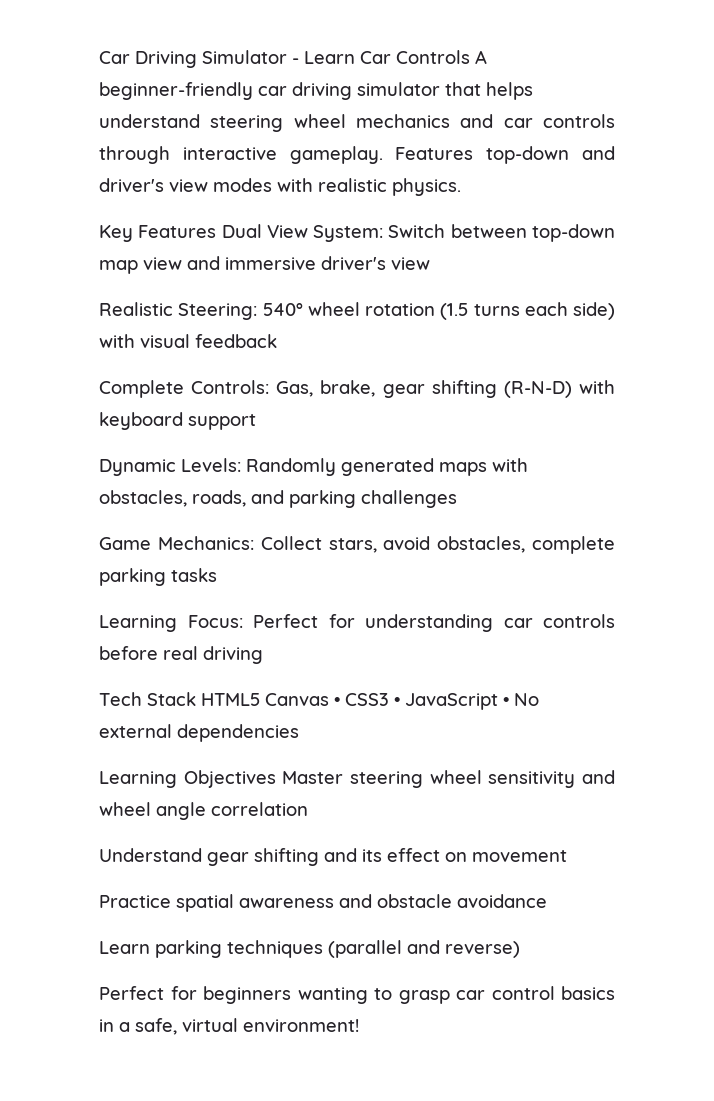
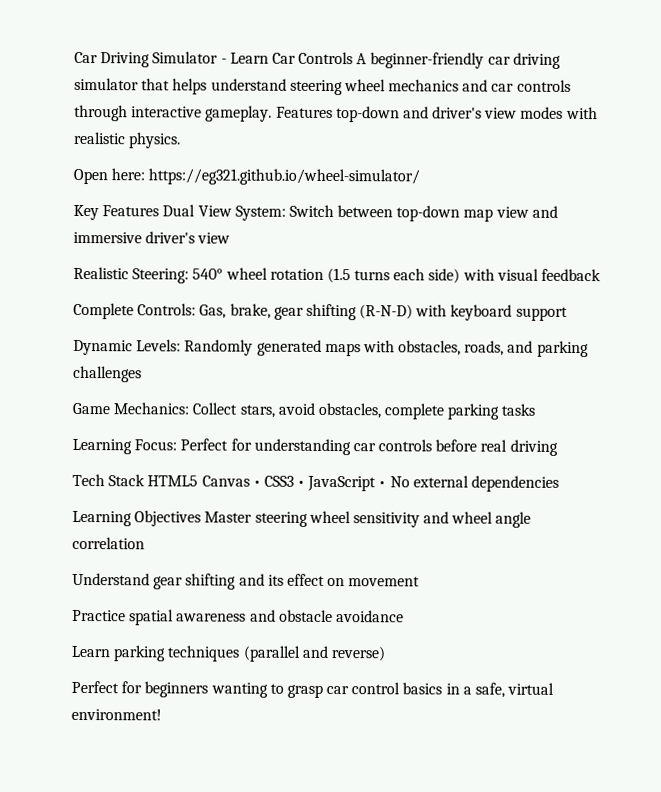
+ Open here: https://eg321.github.io/wheel-simulator/

